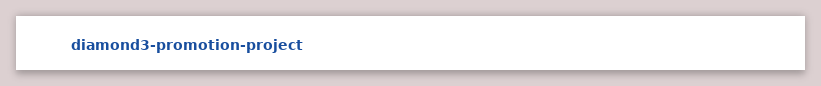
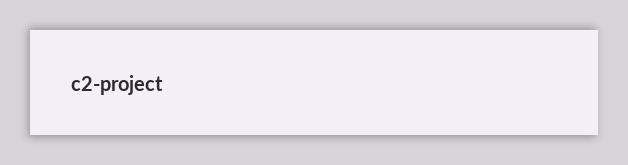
- diamond3-promotion-project
+ c2-project

